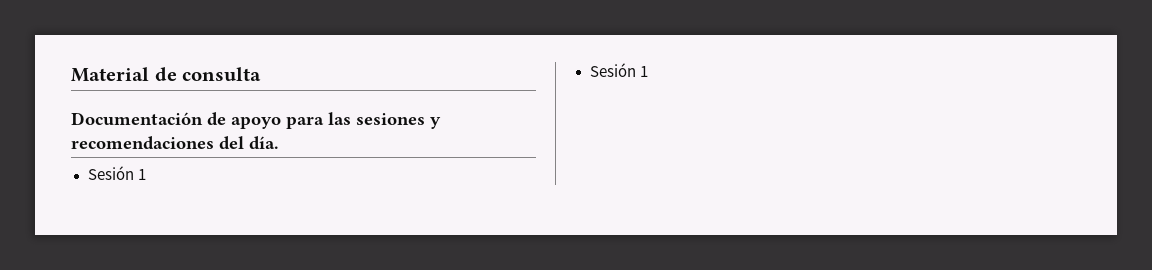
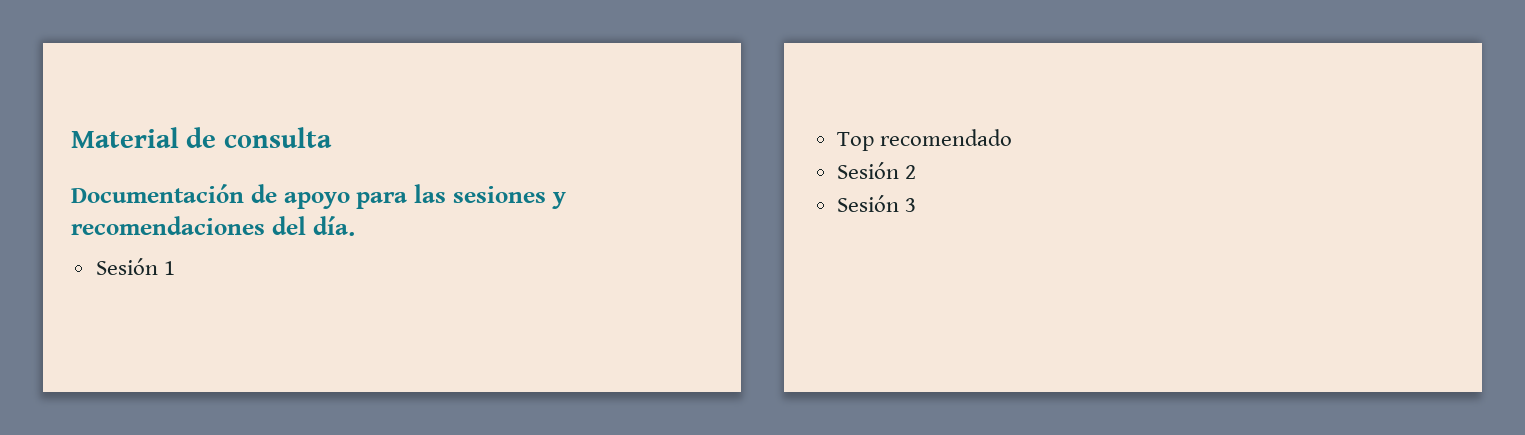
  Documentación de apoyo para las sesiones y recomendaciones del día.
  Sesión 1
- Sesión 1
+ Top recomendado
+ Sesión 2
+ Sesión 3

